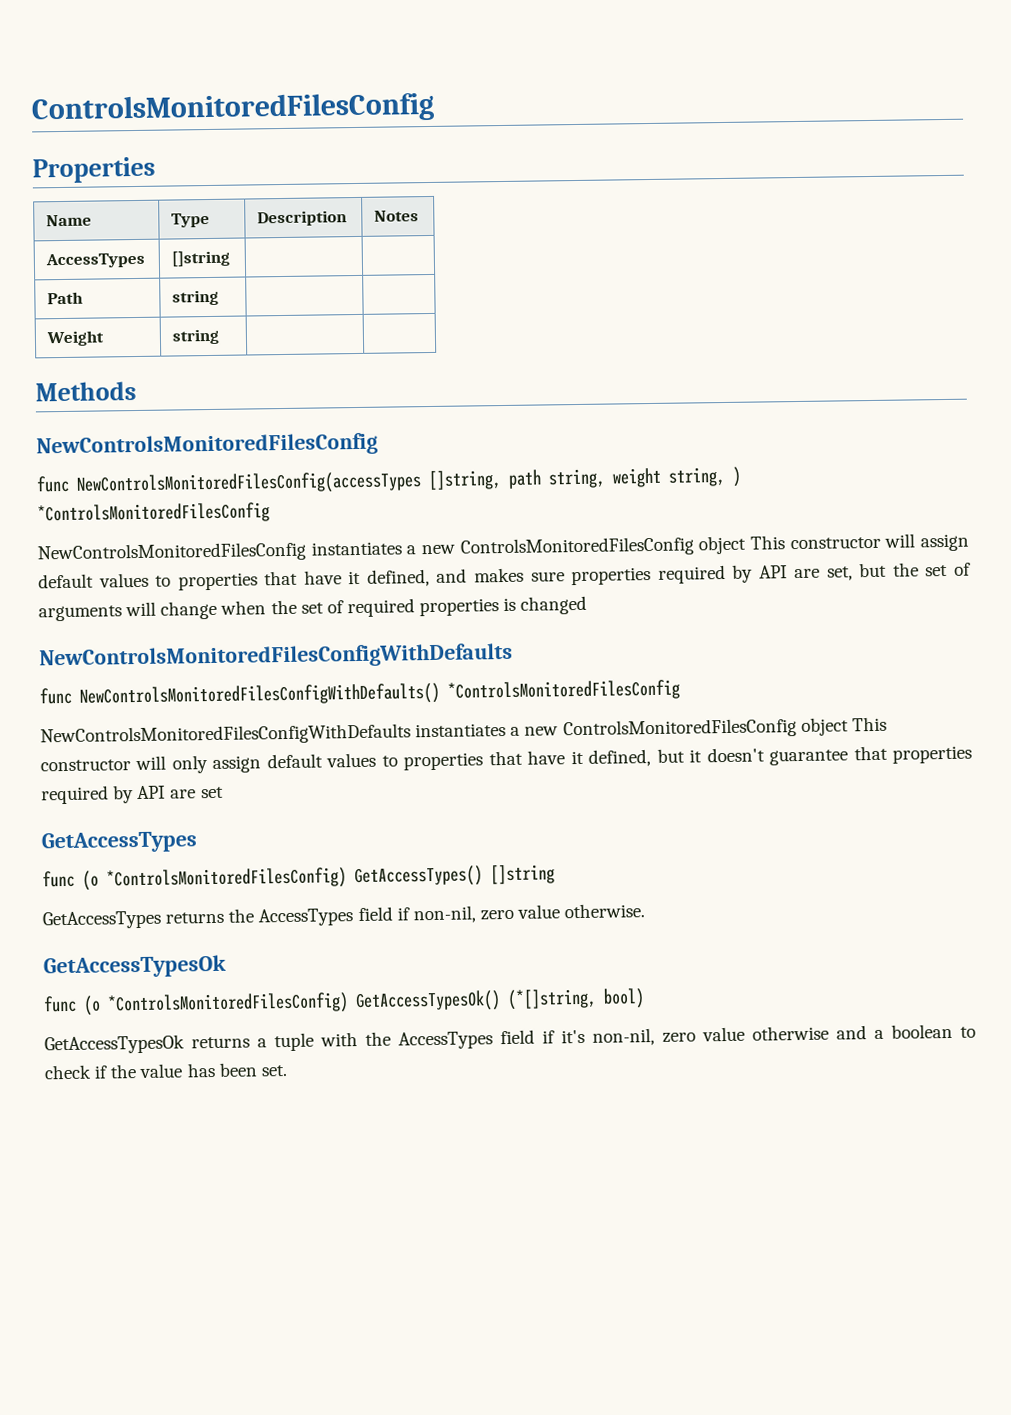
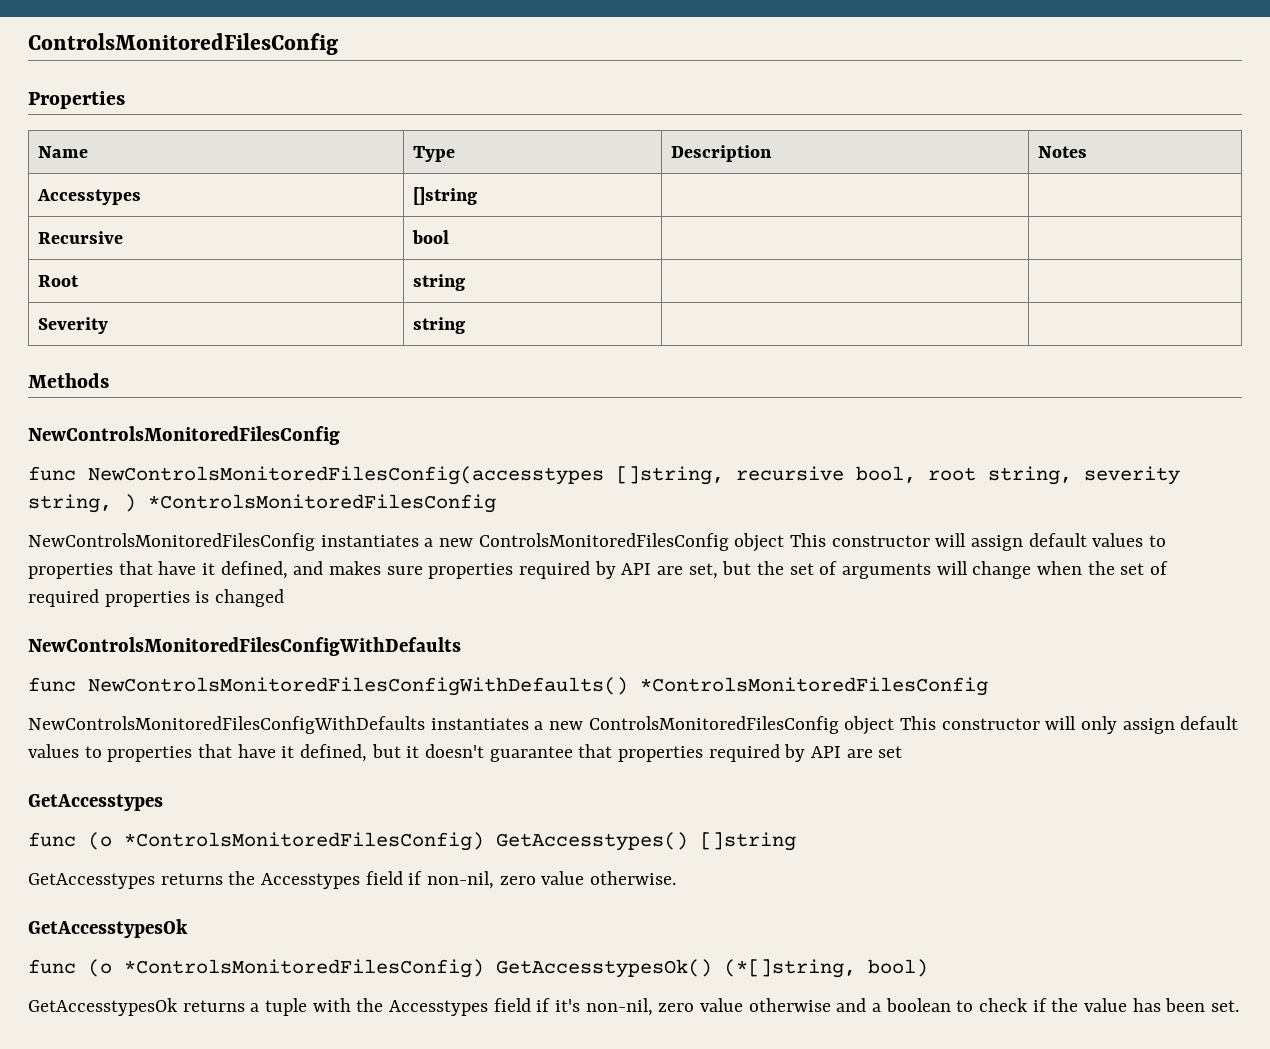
- AccessTypes | []string | |
+ Accesstypes | []string | |
- Path | string | |
- Weight | string | |
+ Recursive | bool | |
+ Root | string | |
+ Severity | string | |
- func NewControlsMonitoredFilesConfig(accessTypes []string, path string, weight string, ) *ControlsMonitoredFilesConfig
+ func NewControlsMonitoredFilesConfig(accesstypes []string, recursive bool, root string, severity string, ) *ControlsMonitoredFilesConfig
  NewControlsMonitoredFilesConfigWithDefaults instantiates a new ControlsMonitoredFilesConfig object This constructor will only assign default values to properties that have it defined, but it doesn't guarantee that properties required by API are set
- GetAccessTypes
- func (o *ControlsMonitoredFilesConfig) GetAccessTypes() []string
+ GetAccesstypes
+ func (o *ControlsMonitoredFilesConfig) GetAccesstypes() []string
- GetAccessTypes returns the AccessTypes field if non-nil, zero value otherwise.
- GetAccessTypesOk
- func (o *ControlsMonitoredFilesConfig) GetAccessTypesOk() (*[]string, bool)
+ GetAccesstypes returns the Accesstypes field if non-nil, zero value otherwise.
+ GetAccesstypesOk
+ func (o *ControlsMonitoredFilesConfig) GetAccesstypesOk() (*[]string, bool)
- GetAccessTypesOk returns a tuple with the AccessTypes field if it's non-nil, zero value otherwise and a boolean to check if the value has been set.
+ GetAccesstypesOk returns a tuple with the Accesstypes field if it's non-nil, zero value otherwise and a boolean to check if the value has been set.

